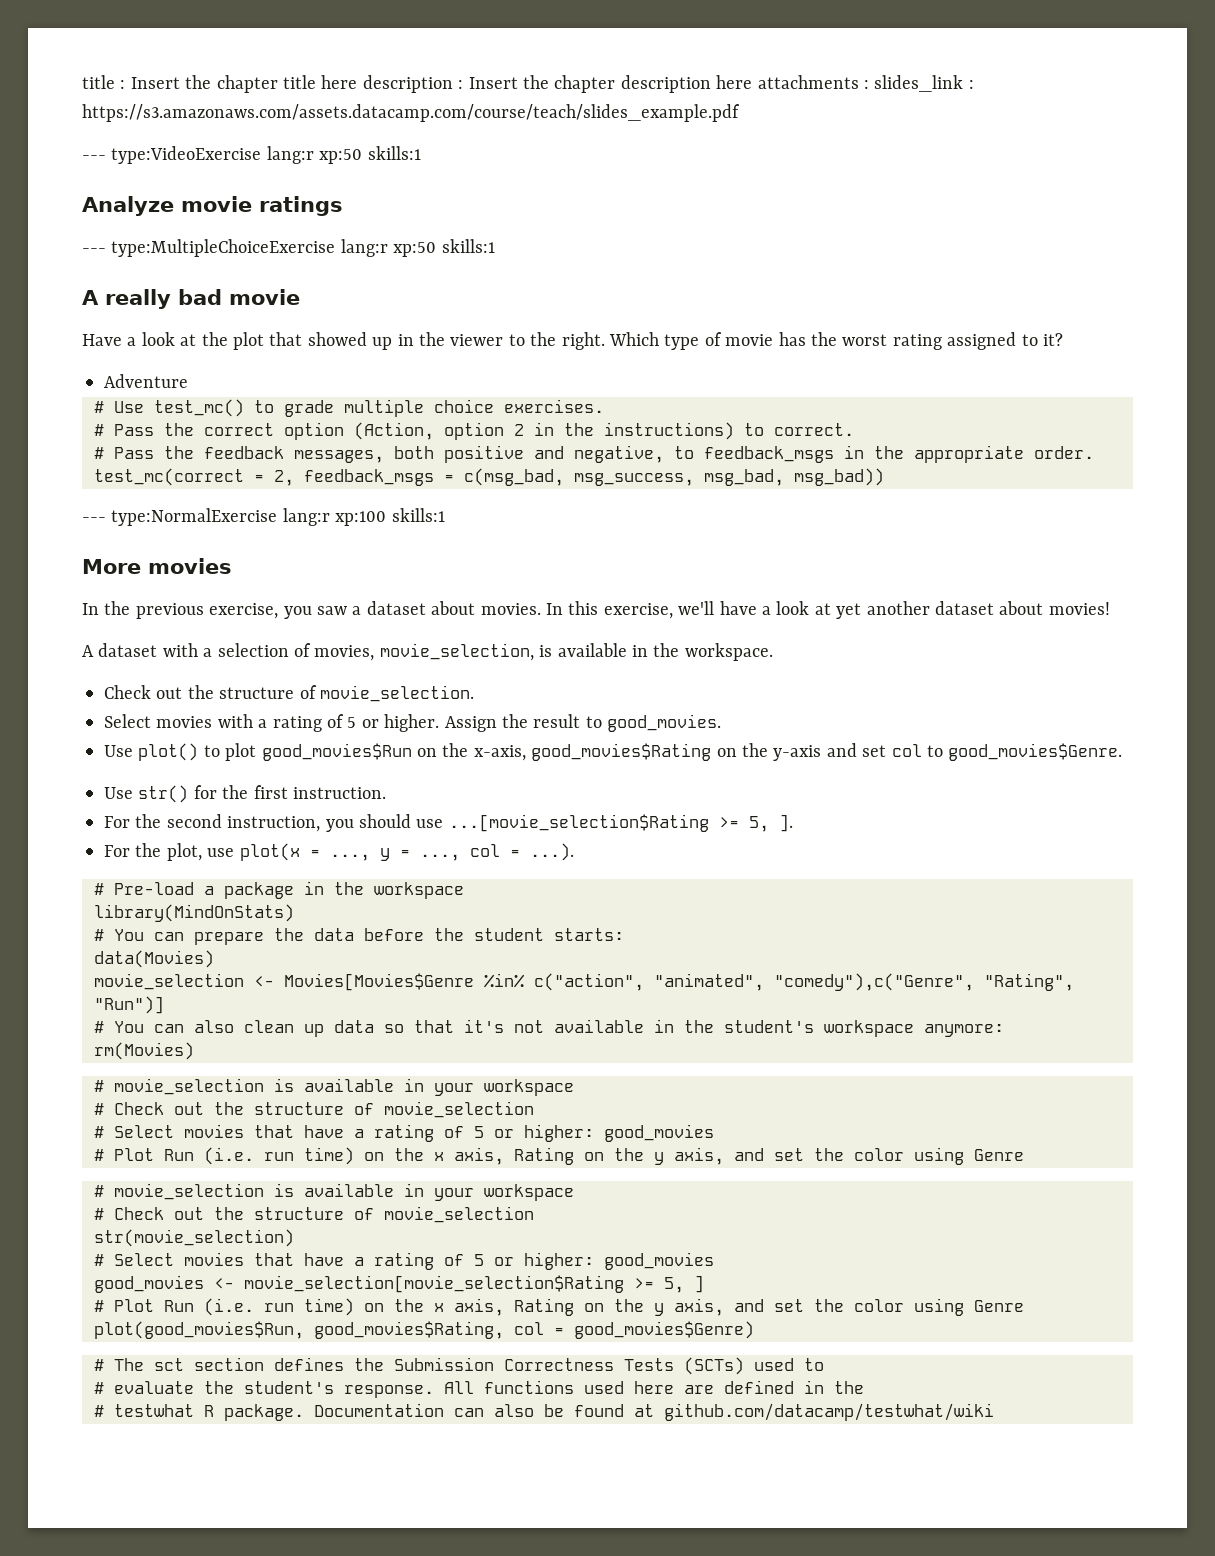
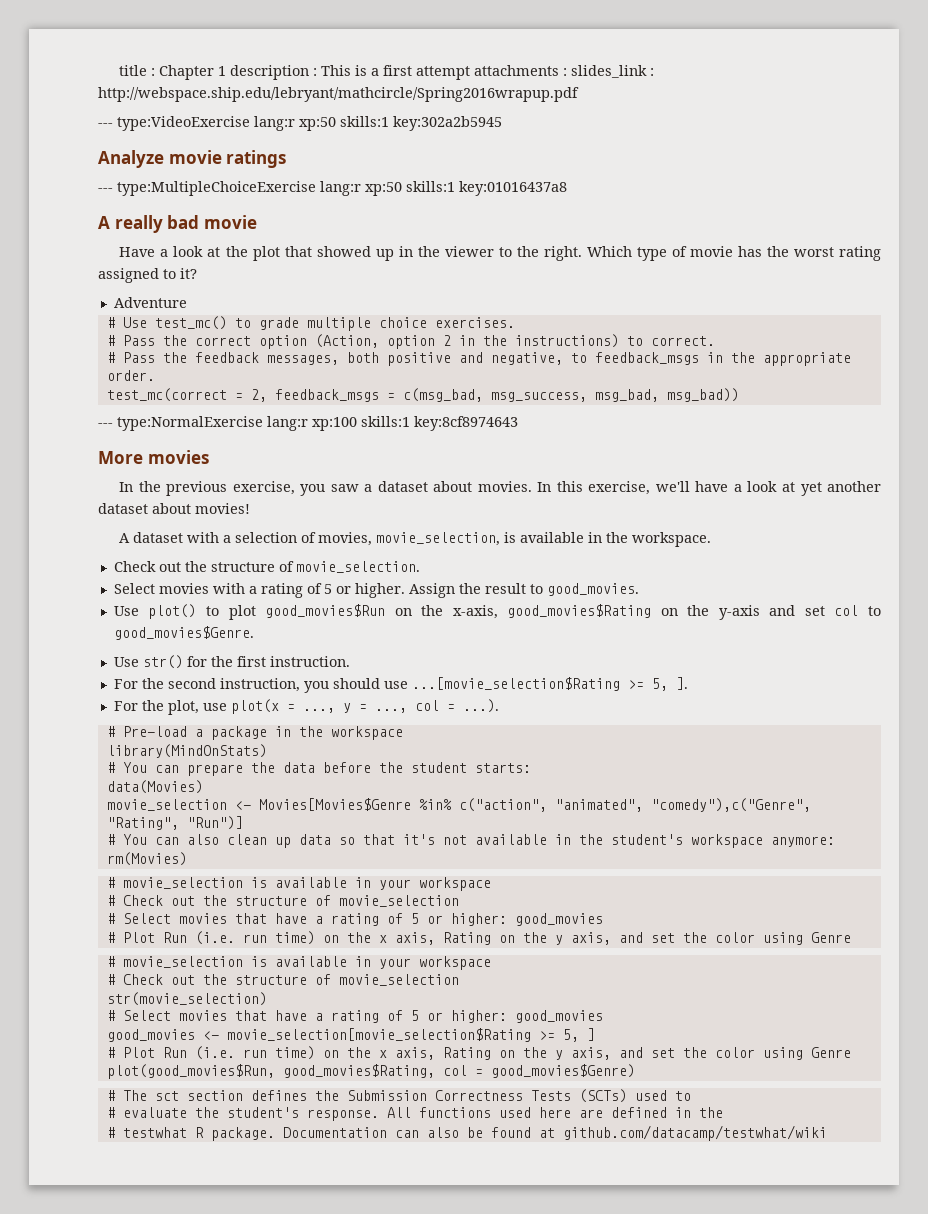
- title : Insert the chapter title here description : Insert the chapter description here attachments : slides_link : https://s3.amazonaws.com/assets.datacamp.com/course/teach/slides_example.pdf
+ title : Chapter 1 description : This is a first attempt attachments : slides_link : http://webspace.ship.edu/lebryant/mathcircle/Spring2016wrapup.pdf
- --- type:VideoExercise lang:r xp:50 skills:1
+ --- type:VideoExercise lang:r xp:50 skills:1 key:302a2b5945
- --- type:MultipleChoiceExercise lang:r xp:50 skills:1
+ --- type:MultipleChoiceExercise lang:r xp:50 skills:1 key:01016437a8
- --- type:NormalExercise lang:r xp:100 skills:1
+ --- type:NormalExercise lang:r xp:100 skills:1 key:8cf8974643

